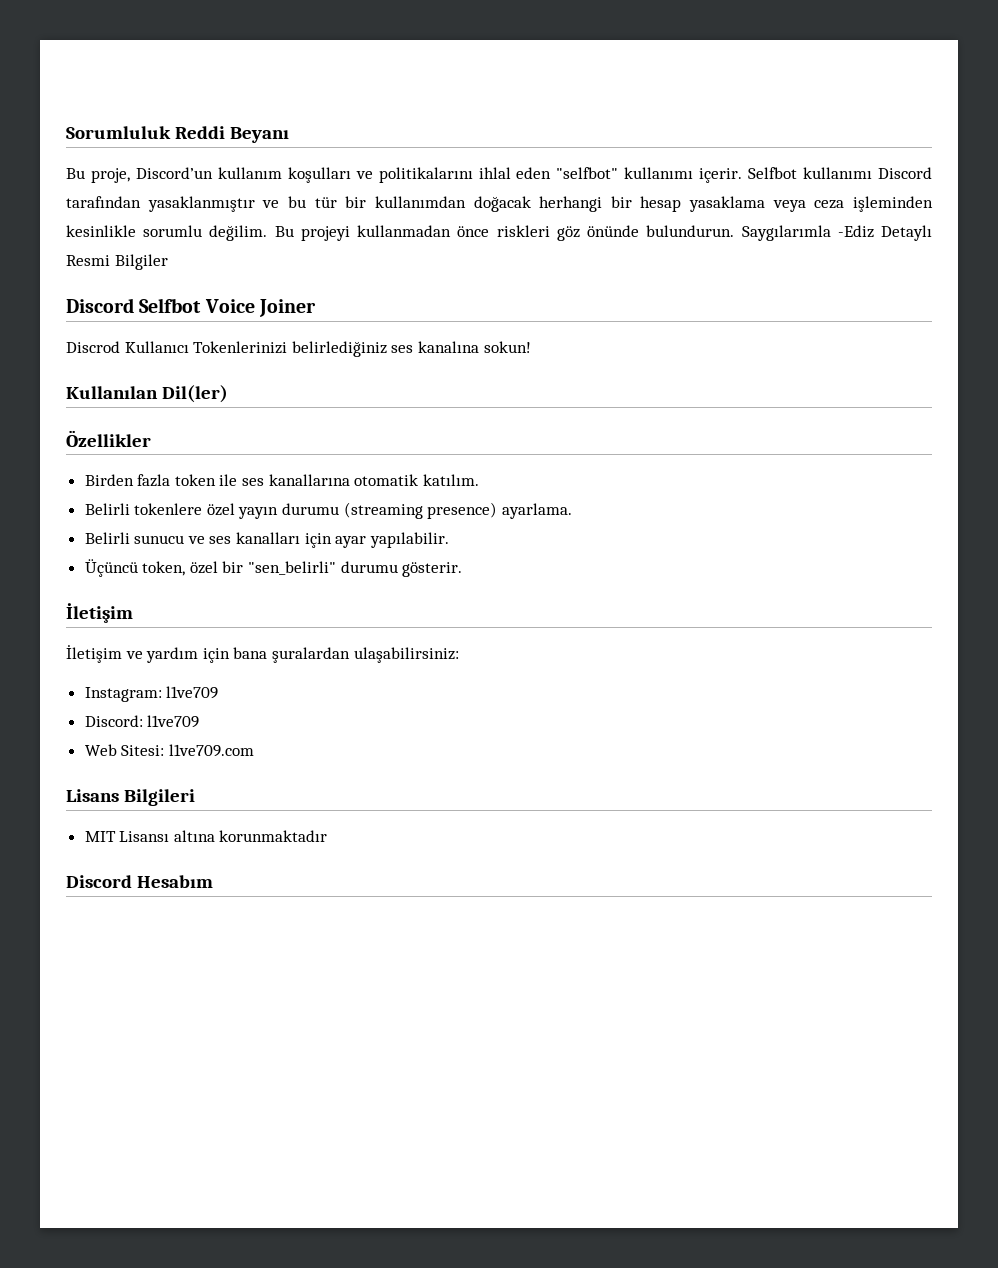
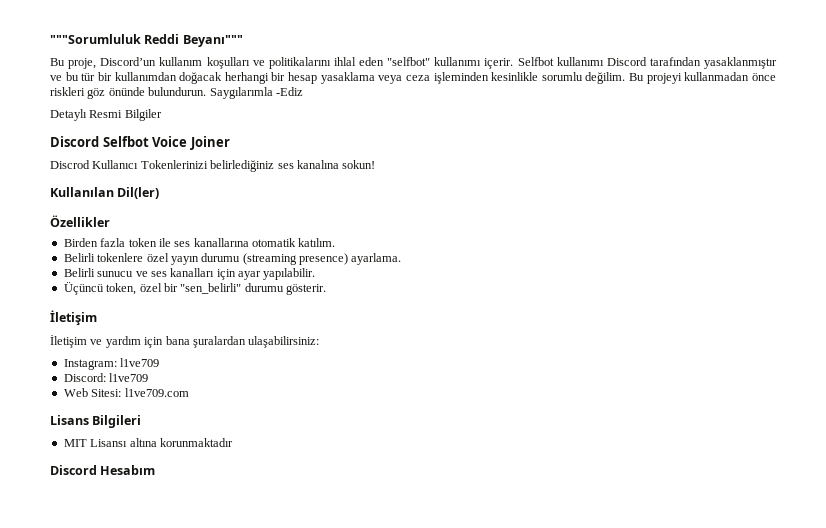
- Sorumluluk Reddi Beyanı
+ """Sorumluluk Reddi Beyanı"""
- Saygılarımla -Ediz Detaylı Resmi Bilgiler
+ Saygılarımla -Ediz
+ Detaylı Resmi Bilgiler

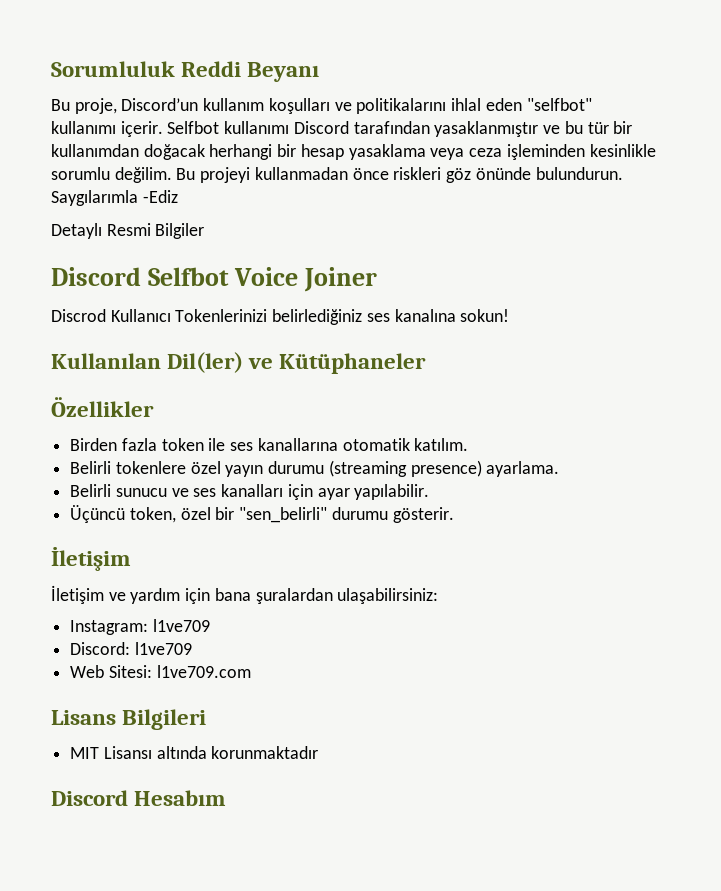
- """Sorumluluk Reddi Beyanı"""
+ Sorumluluk Reddi Beyanı
- Kullanılan Dil(ler)
+ Kullanılan Dil(ler) ve Kütüphaneler
- MIT Lisansı altına korunmaktadır
+ MIT Lisansı altında korunmaktadır

